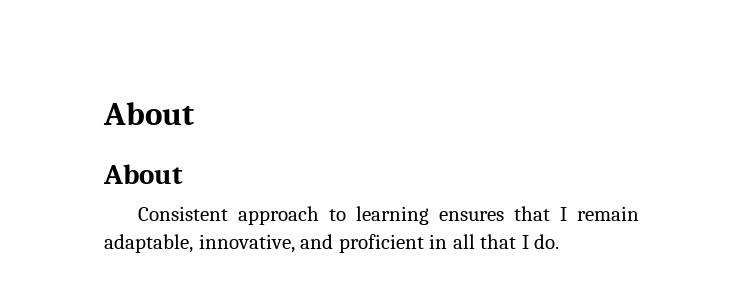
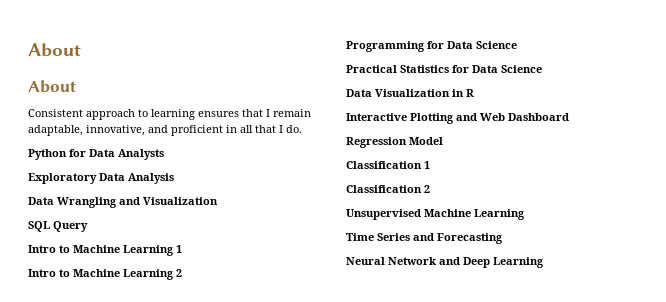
+ Python for Data Analysts
+ Exploratory Data Analysis
+ Data Wrangling and Visualization
+ SQL Query
+ Intro to Machine Learning 1
+ Intro to Machine Learning 2
+ Programming for Data Science
+ Practical Statistics for Data Science
+ Data Visualization in R
+ Interactive Plotting and Web Dashboard
+ Regression Model
+ Classification 1
+ Classification 2
+ Unsupervised Machine Learning
+ Time Series and Forecasting
+ Neural Network and Deep Learning

